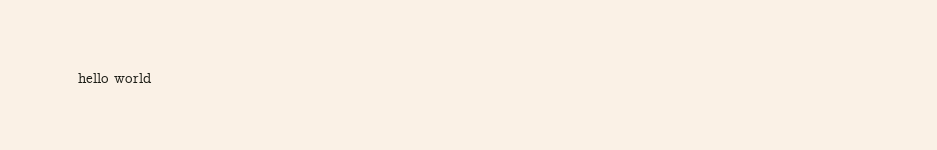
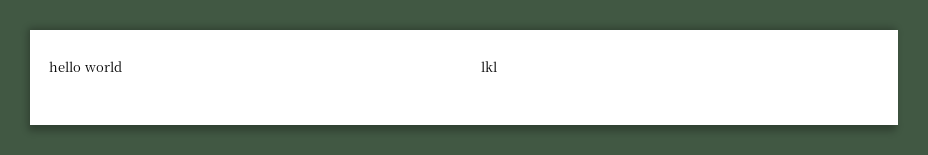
+ lkl

